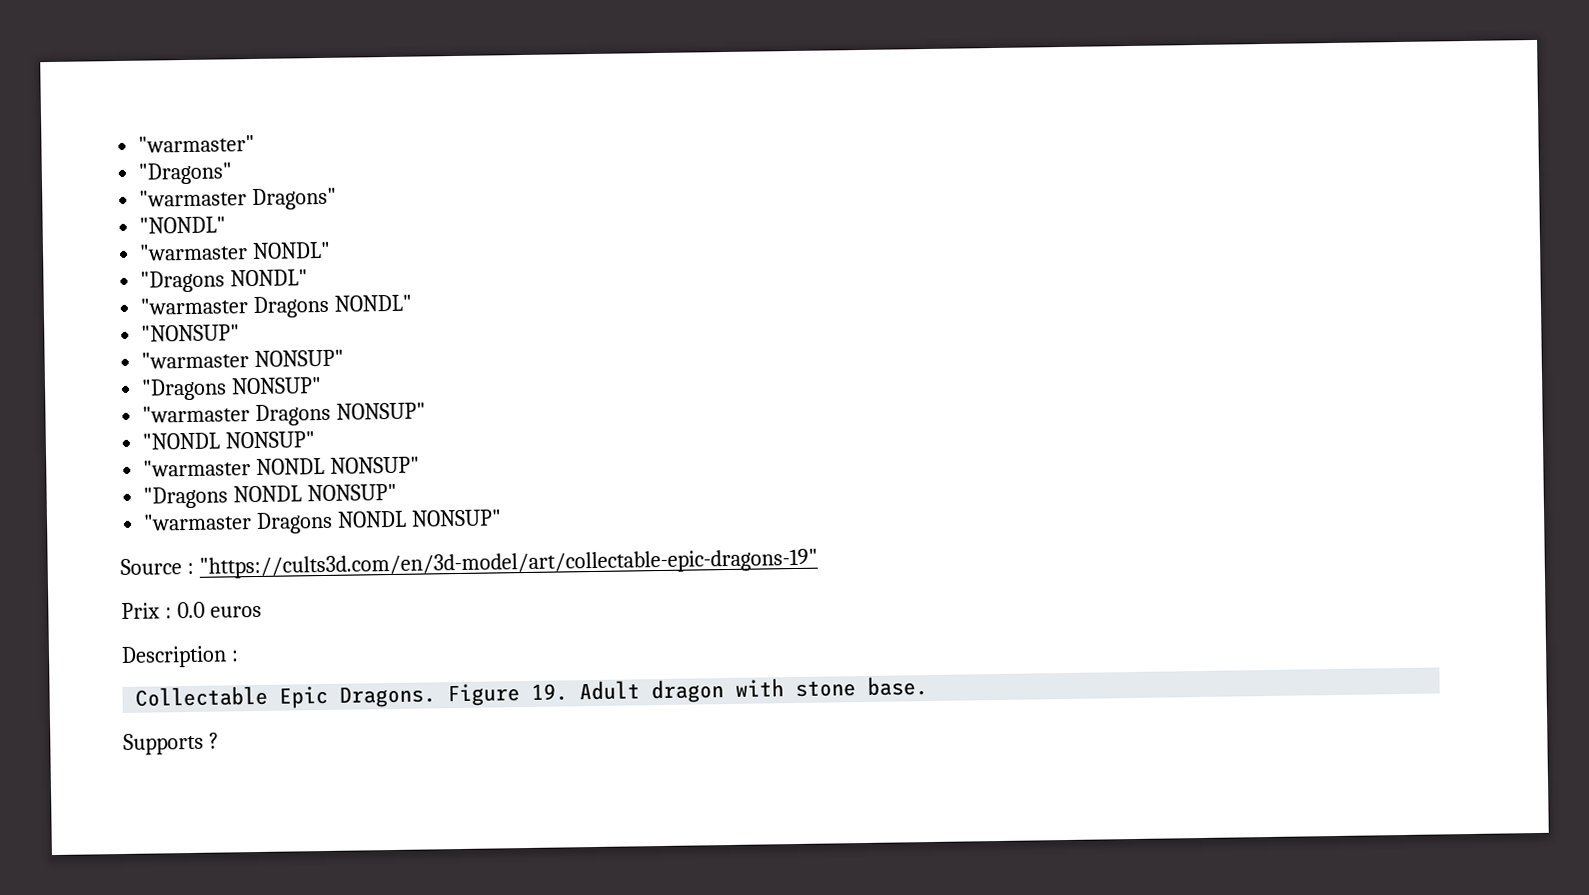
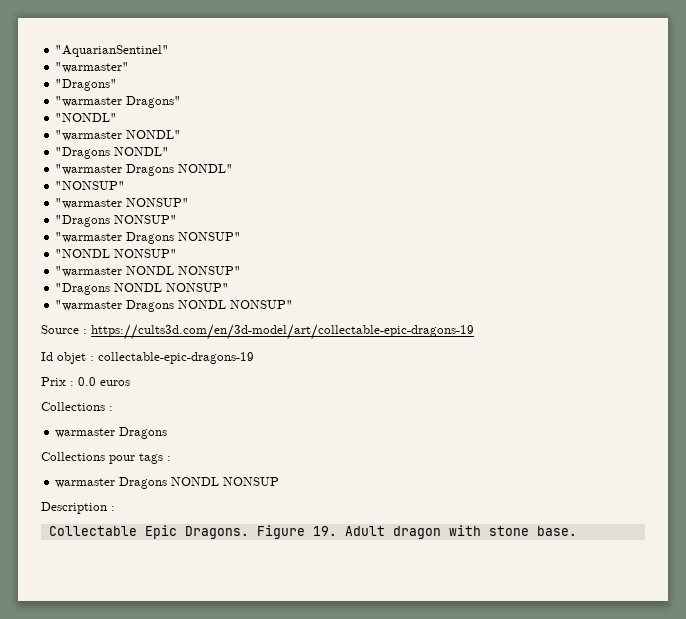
+ "AquarianSentinel"
- Source : "https://cults3d.com/en/3d-model/art/collectable-epic-dragons-19"
+ Source : https://cults3d.com/en/3d-model/art/collectable-epic-dragons-19
+ Id objet : collectable-epic-dragons-19
+ Collections :
+ warmaster Dragons
+ Collections pour tags :
+ warmaster Dragons NONDL NONSUP
- Supports ?

